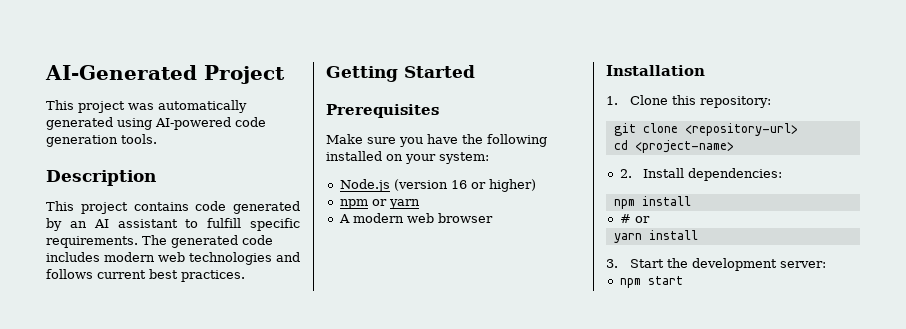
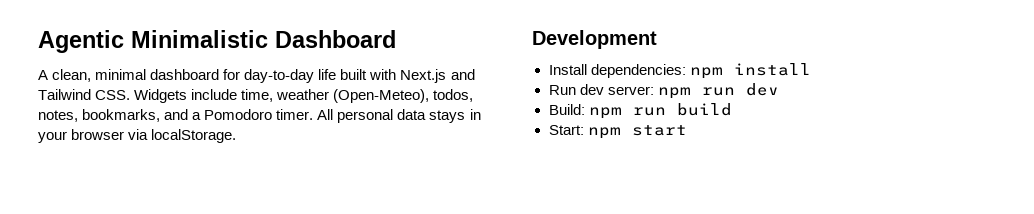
- AI-Generated Project
- This project was automatically generated using AI-powered code generation tools.
- Description
- This project contains code generated by an AI assistant to fulfill specific requirements. The generated code includes modern web technologies and follows current best practices.
- Getting Started
- Prerequisites
- Make sure you have the following installed on your system:
- Node.js (version 16 or higher)
- npm or yarn
- A modern web browser
- Installation
- 1. Clone this repository:
- git clone <repository-url>
- cd <project-name>
- 2. Install dependencies:
- npm install
+ Agentic Minimalistic Dashboard
+ A clean, minimal dashboard for day-to-day life built with Next.js and Tailwind CSS. Widgets include time, weather (Open-Meteo), todos, notes, bookmarks, and a Pomodoro timer. All personal data stays in your browser via localStorage.
+ Development
+ Install dependencies: npm install
- # or
- yarn install
- 3. Start the development server:
- npm start
+ Run dev server: npm run dev
+ Build: npm run build
+ Start: npm start

